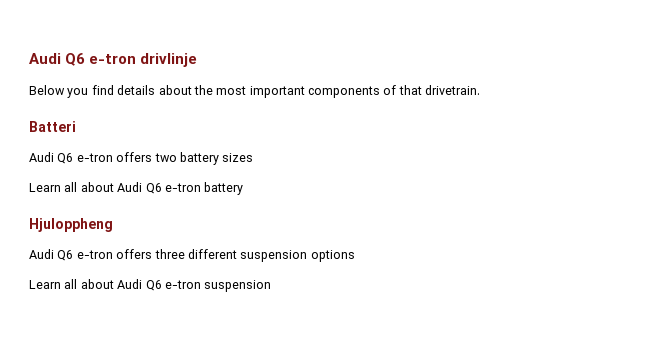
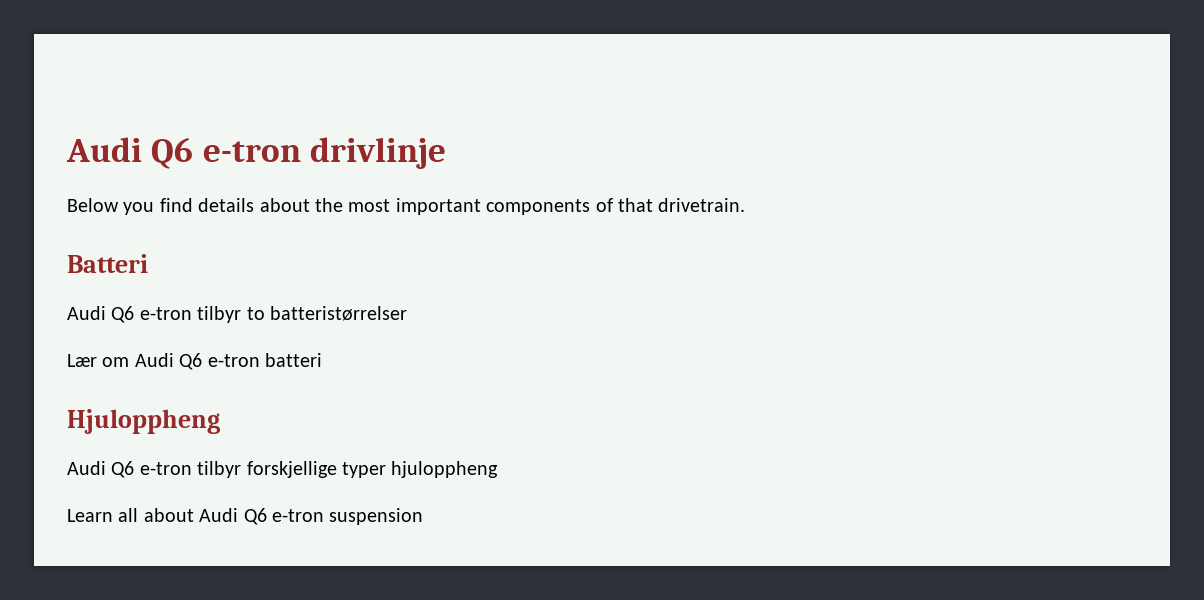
- Audi Q6 e-tron offers two battery sizes
- Learn all about Audi Q6 e-tron battery
+ Audi Q6 e-tron tilbyr to batteristørrelser
+ Lær om Audi Q6 e-tron batteri
- Audi Q6 e-tron offers three different suspension options
+ Audi Q6 e-tron tilbyr forskjellige typer hjuloppheng

